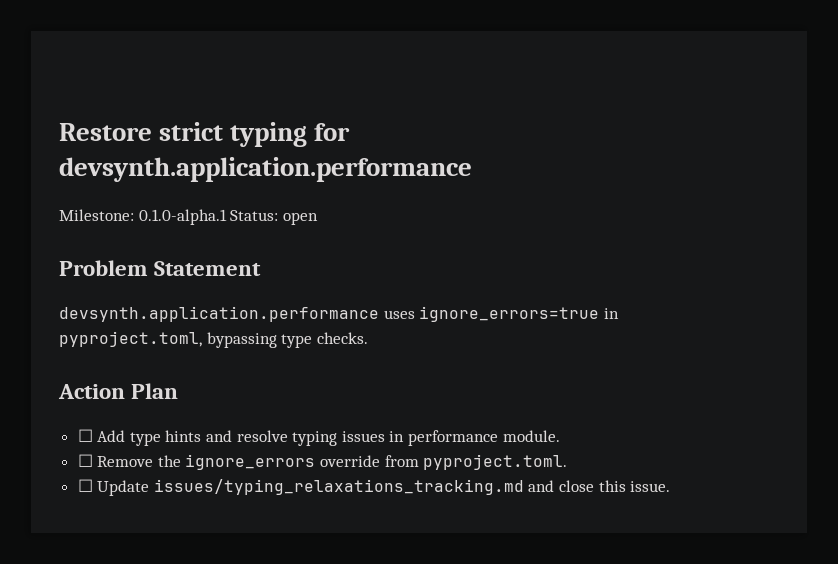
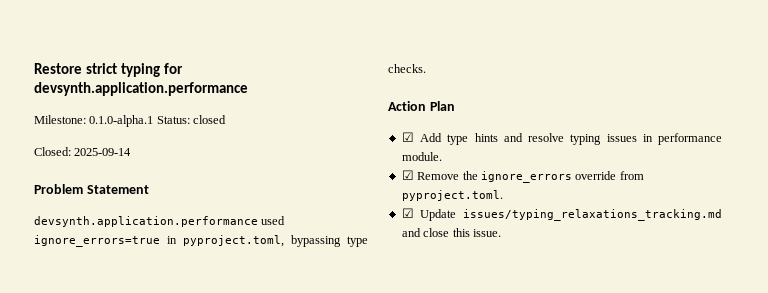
- Milestone: 0.1.0-alpha.1 Status: open
+ Milestone: 0.1.0-alpha.1 Status: closed
+ Closed: 2025-09-14
- devsynth.application.performance uses ignore_errors=true in pyproject.toml, bypassing type checks.
+ devsynth.application.performance used ignore_errors=true in pyproject.toml, bypassing type checks.
- ☐ Add type hints and resolve typing issues in performance module.
+ ☑ Add type hints and resolve typing issues in performance module.
- ☐ Remove the ignore_errors override from pyproject.toml.
+ ☑ Remove the ignore_errors override from pyproject.toml.
- ☐ Update issues/typing_relaxations_tracking.md and close this issue.
+ ☑ Update issues/typing_relaxations_tracking.md and close this issue.

